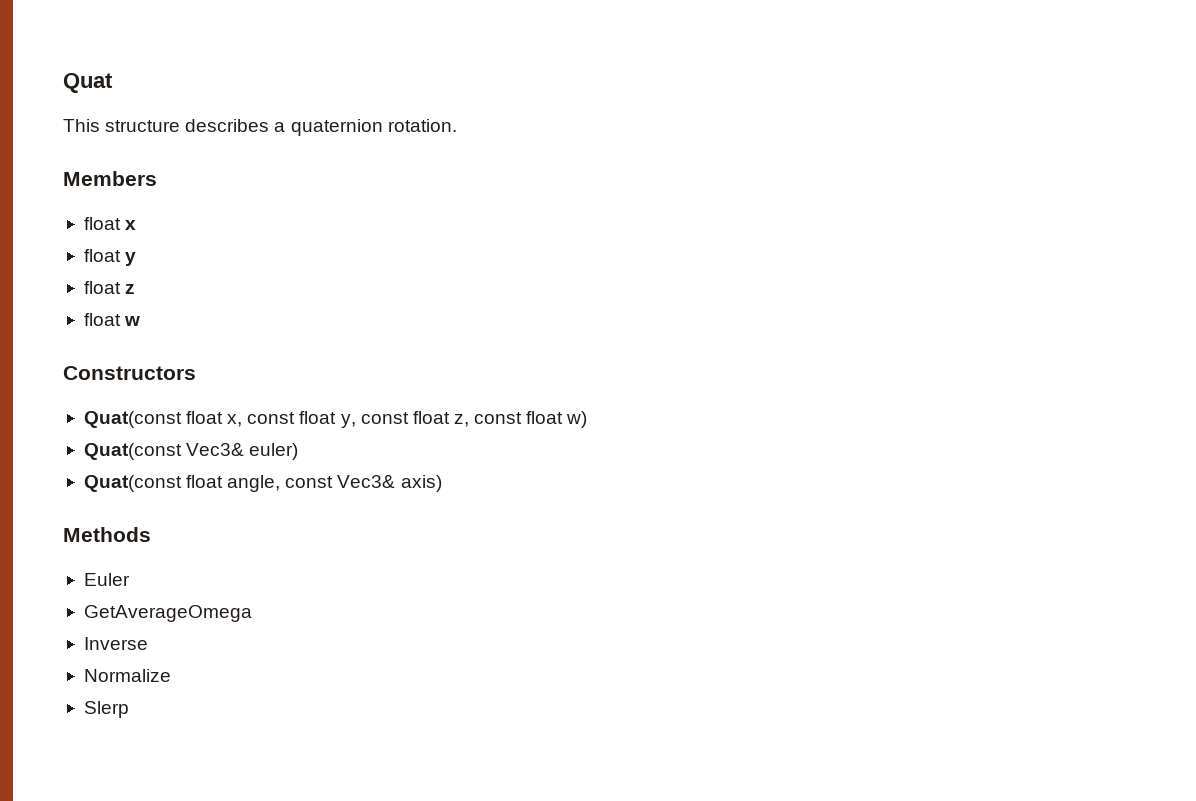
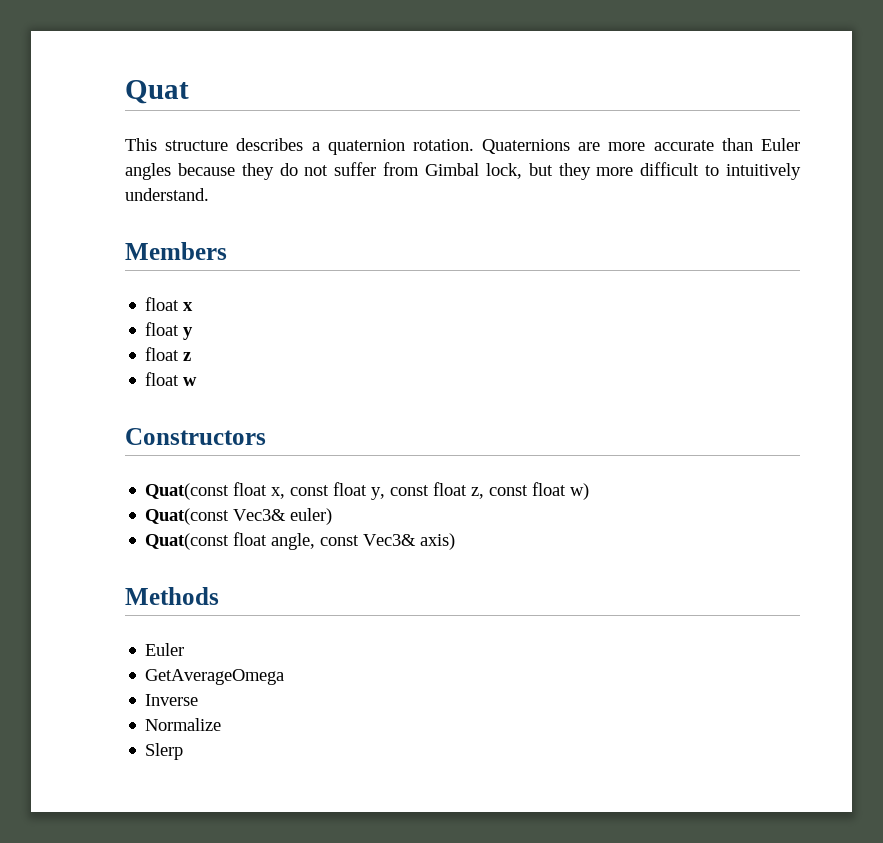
+ Quaternions are more accurate than Euler angles because they do not suffer from Gimbal lock, but they more difficult to intuitively understand.

